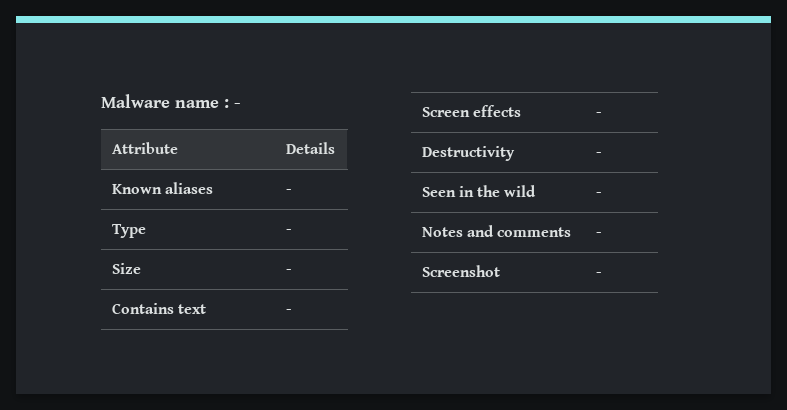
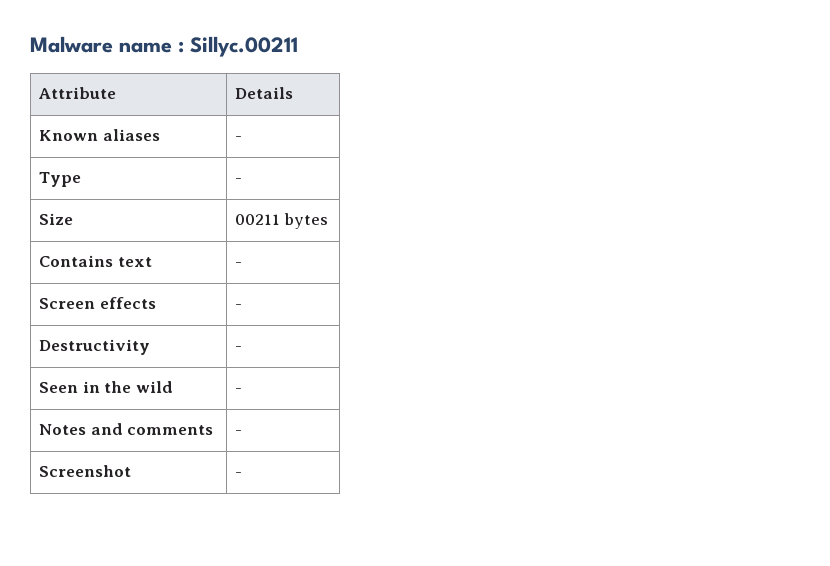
- Malware name : -
+ Malware name : Sillyc.00211
- Size | -
+ Size | 00211 bytes

